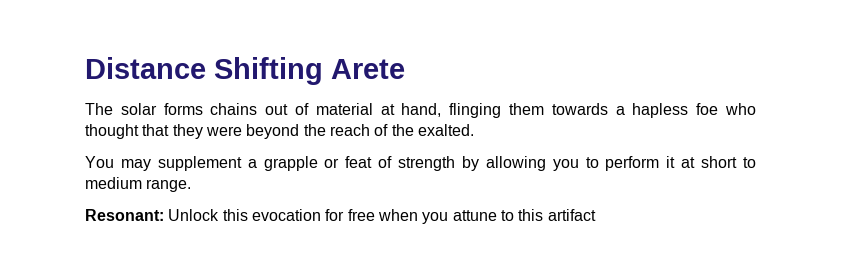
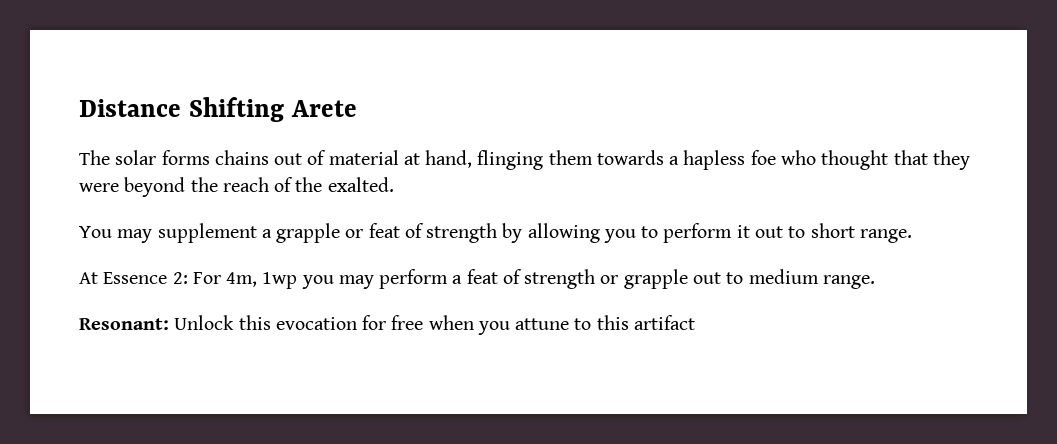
- You may supplement a grapple or feat of strength by allowing you to perform it at short to medium range.
+ You may supplement a grapple or feat of strength by allowing you to perform it out to short range.
+ At Essence 2: For 4m, 1wp you may perform a feat of strength or grapple out to medium range.

